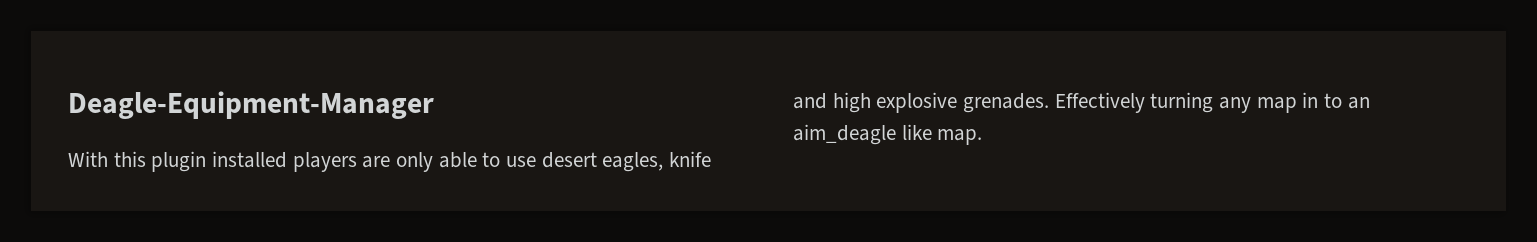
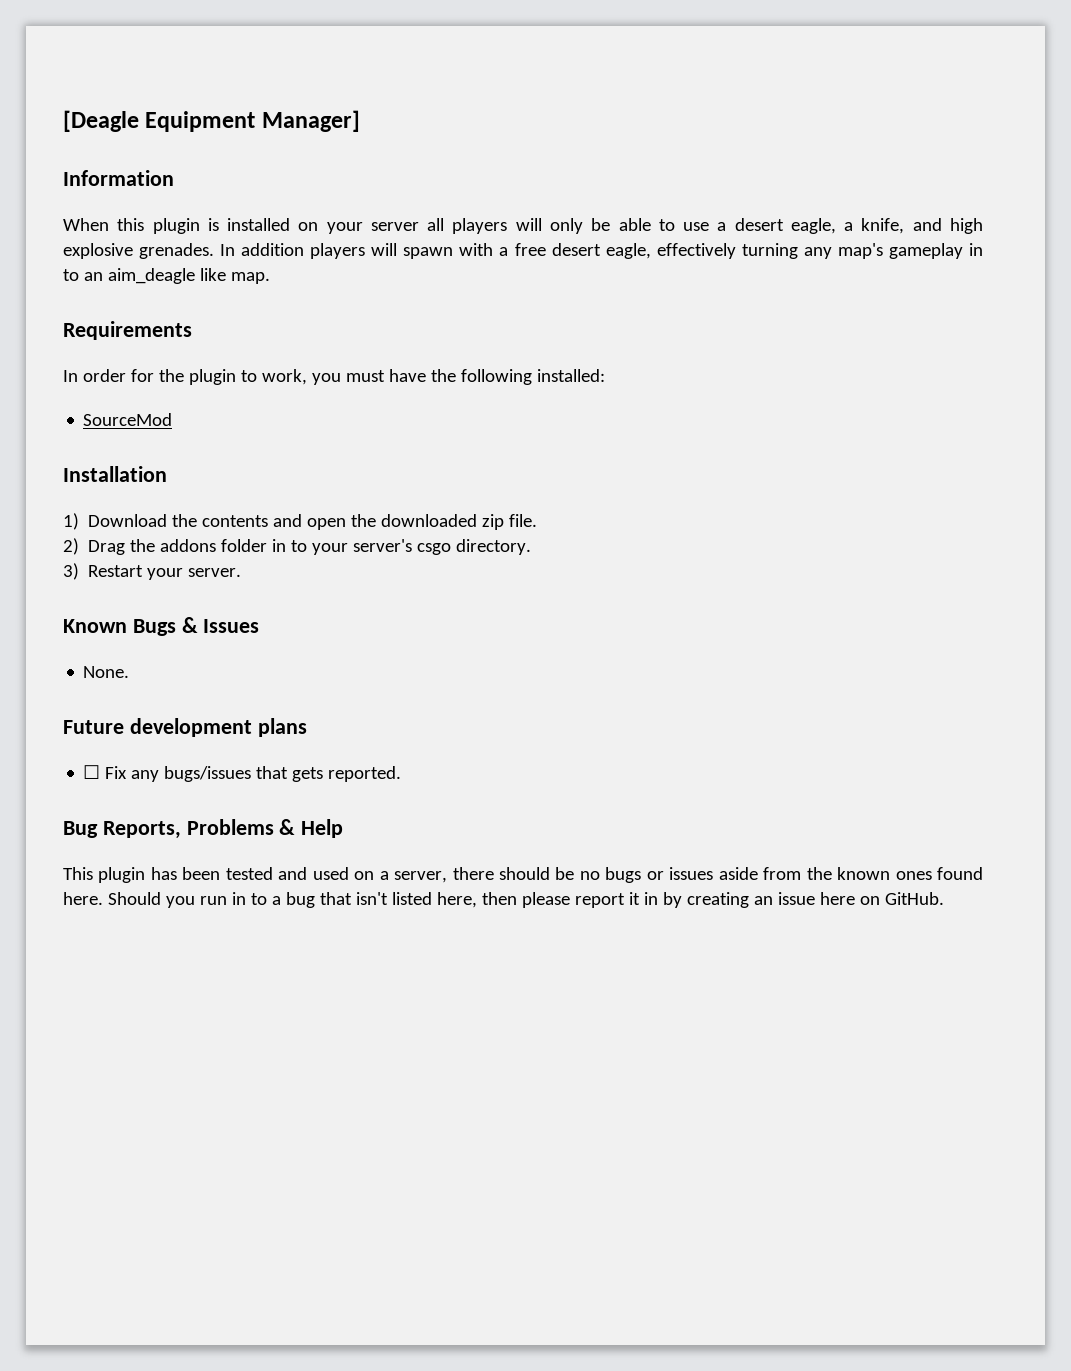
- Deagle-Equipment-Manager
- With this plugin installed players are only able to use desert eagles, knife and high explosive grenades. Effectively turning any map in to an aim_deagle like map.
+ [Deagle Equipment Manager]
+ Information
+ When this plugin is installed on your server all players will only be able to use a desert eagle, a knife, and high explosive grenades. In addition players will spawn with a free desert eagle, effectively turning any map's gameplay in to an aim_deagle like map.
+ Requirements
+ In order for the plugin to work, you must have the following installed:
+ SourceMod
+ Installation
+ 1) Download the contents and open the downloaded zip file.
+ 2) Drag the addons folder in to your server's csgo directory.
+ 3) Restart your server.
+ Known Bugs & Issues
+ None.
+ Future development plans
+ ☐ Fix any bugs/issues that gets reported.
+ Bug Reports, Problems & Help
+ This plugin has been tested and used on a server, there should be no bugs or issues aside from the known ones found here. Should you run in to a bug that isn't listed here, then please report it in by creating an issue here on GitHub.

